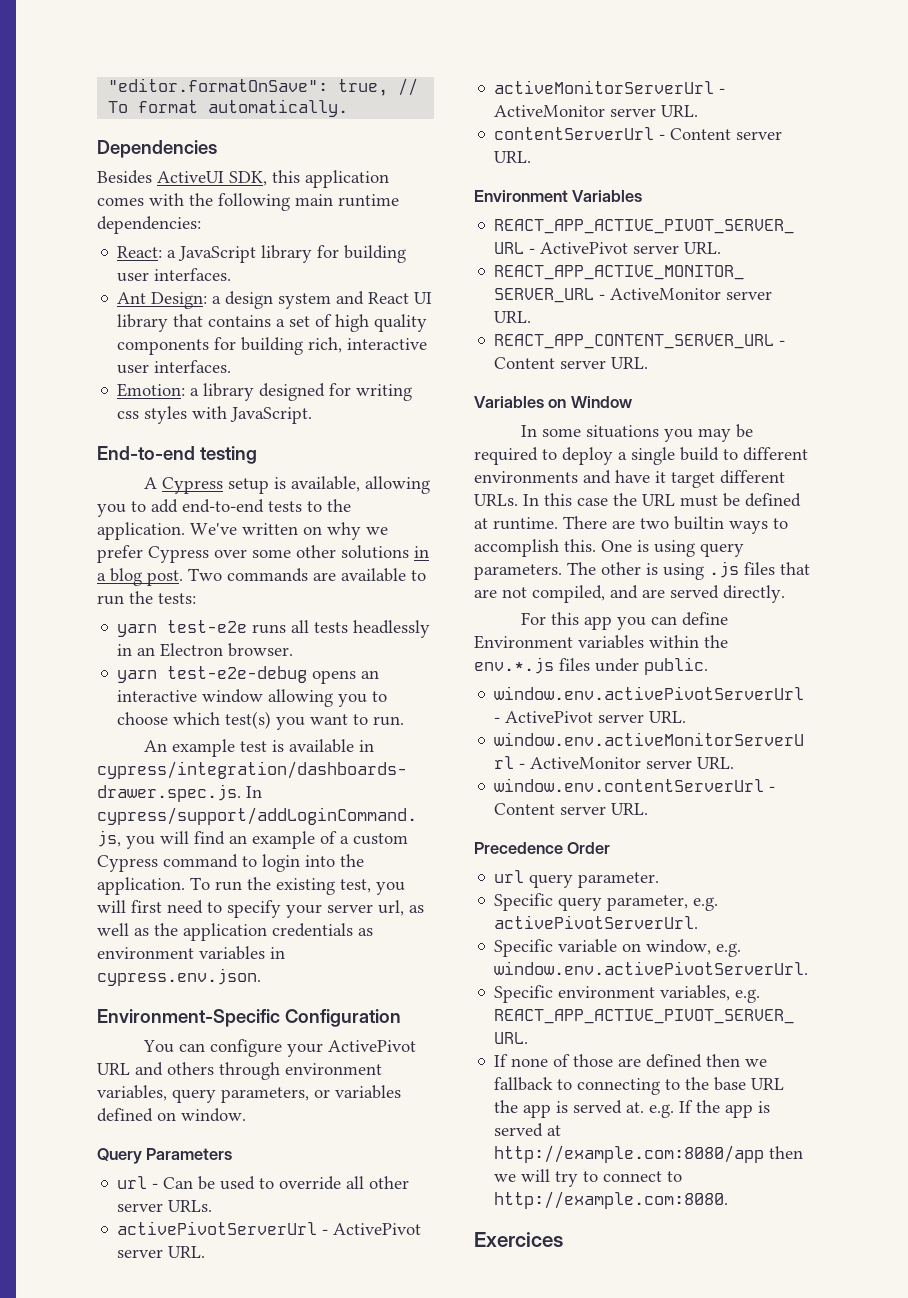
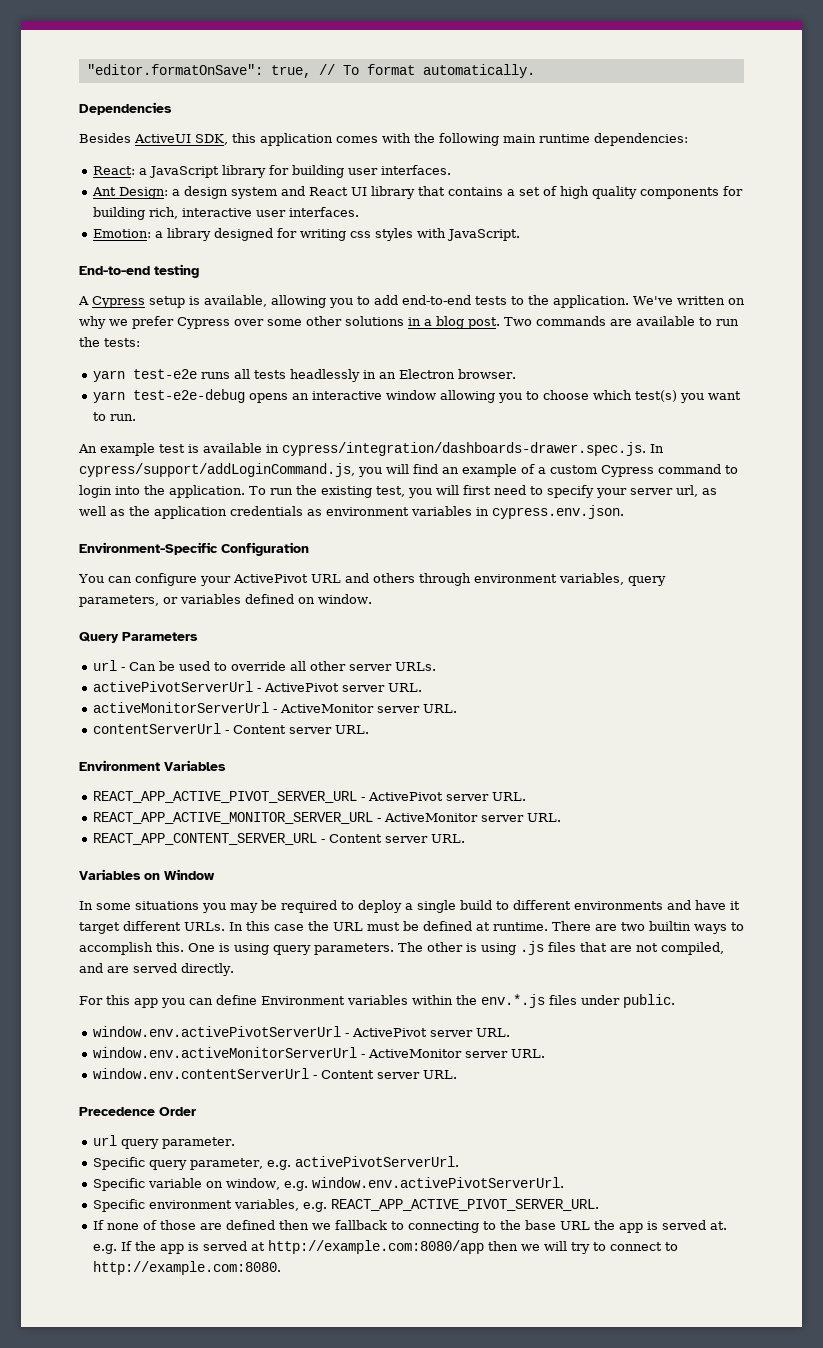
- Exercices

